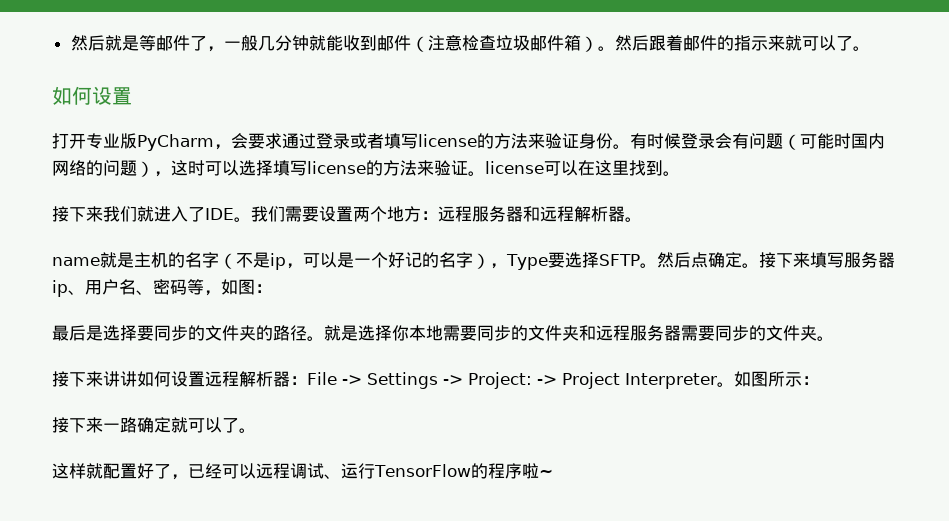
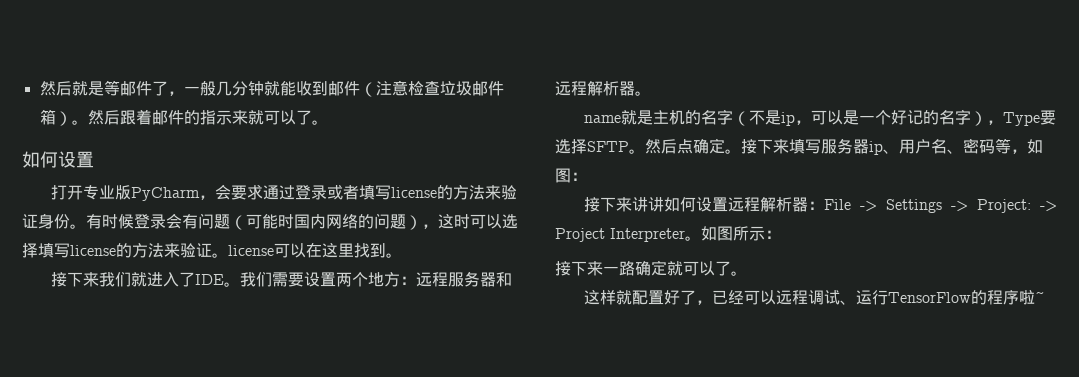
- 最后是选择要同步的文件夹的路径。就是选择你本地需要同步的文件夹和远程服务器需要同步的文件夹。

